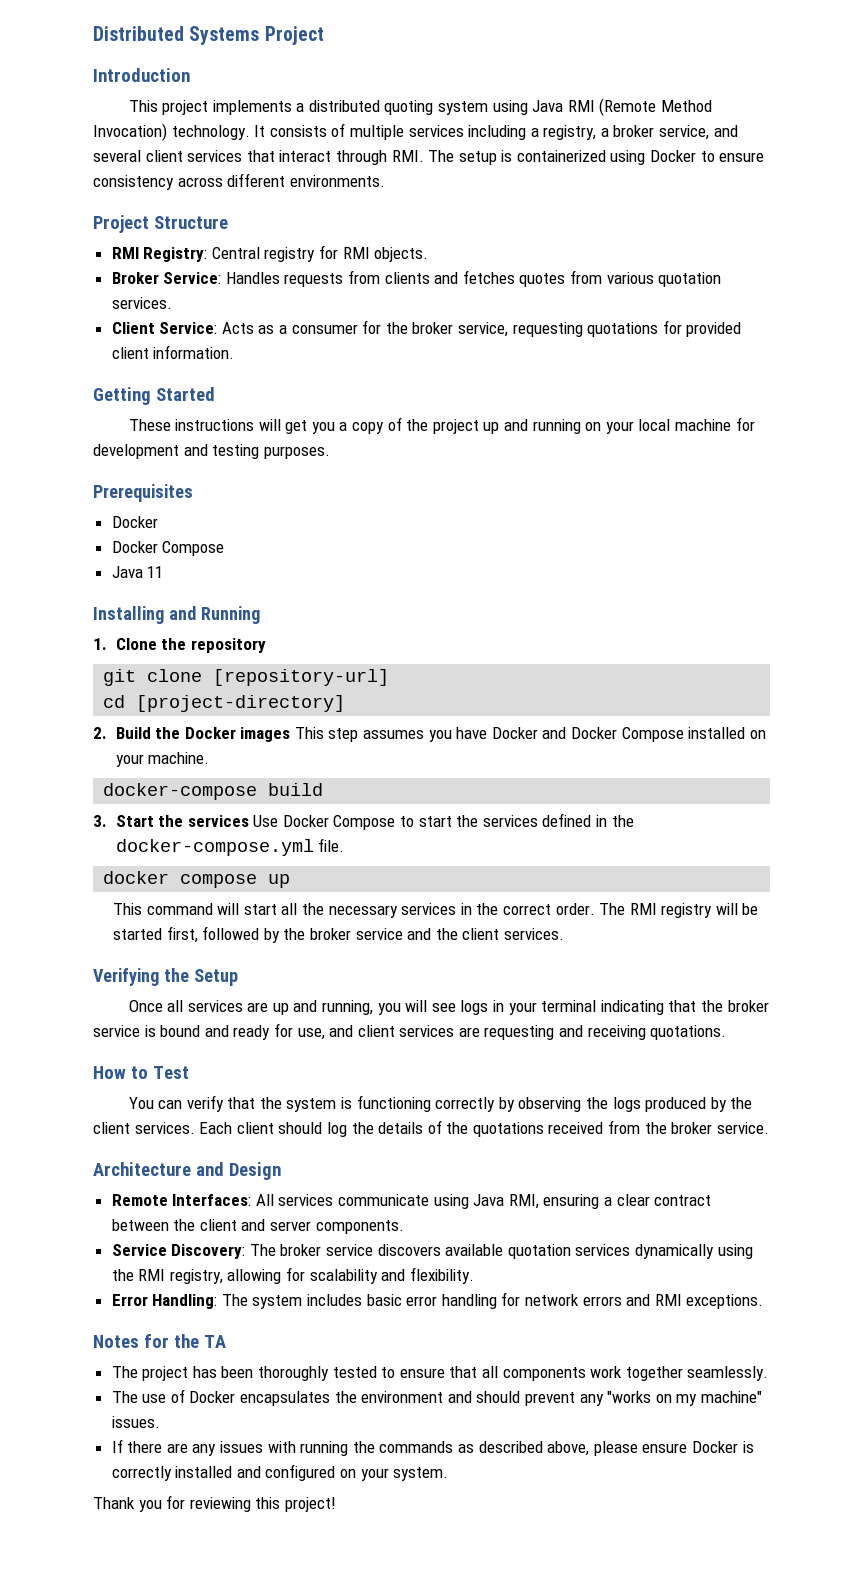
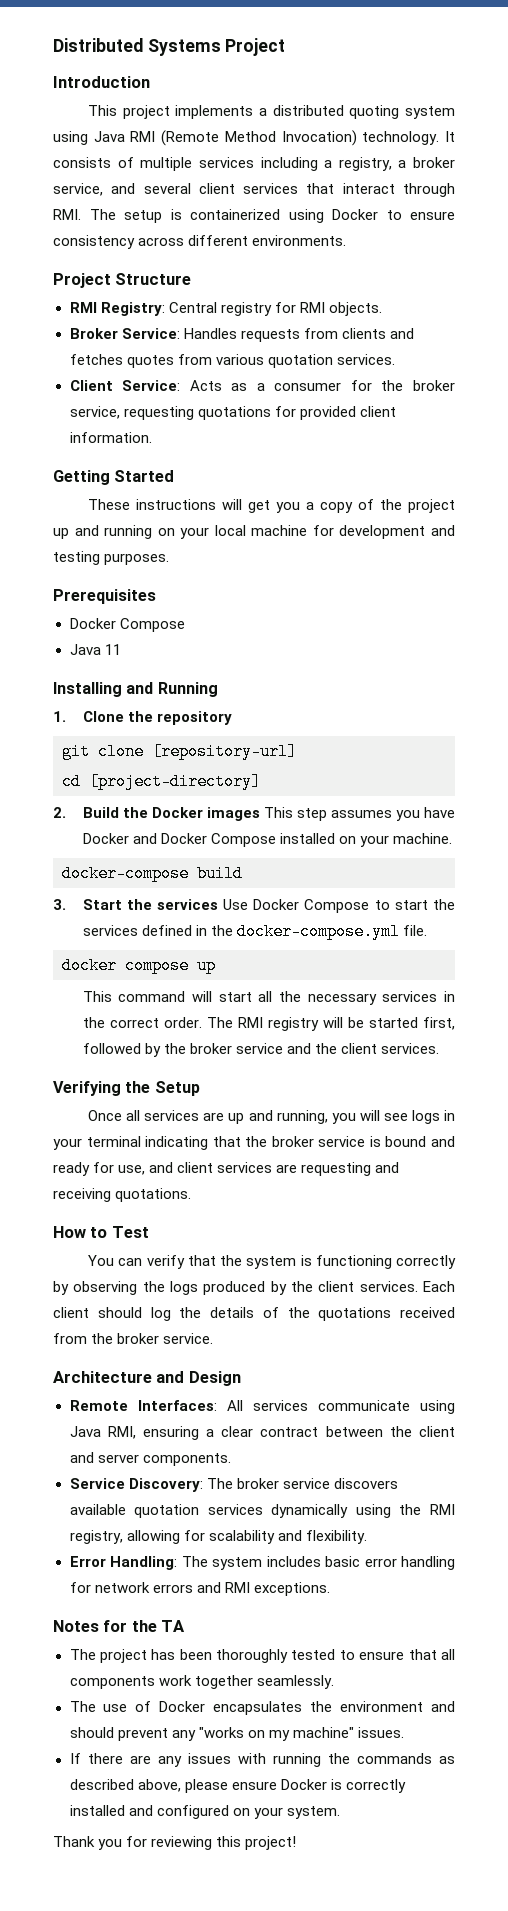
  Prerequisites
- Docker

